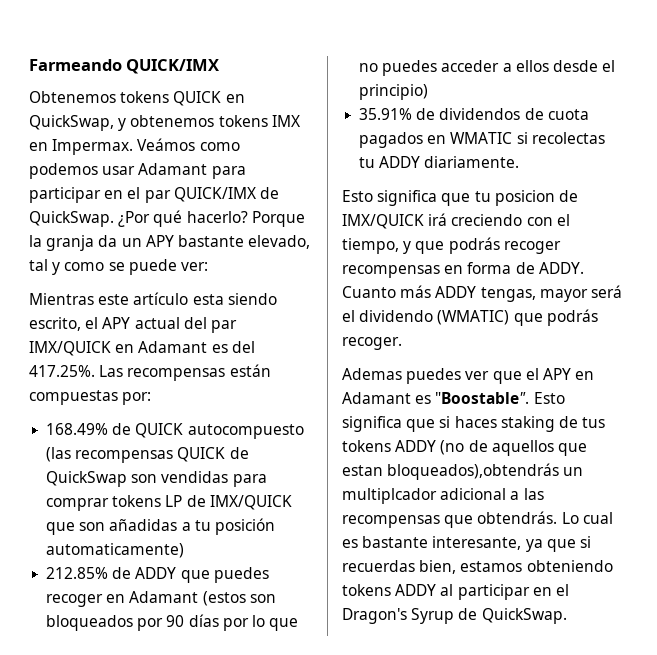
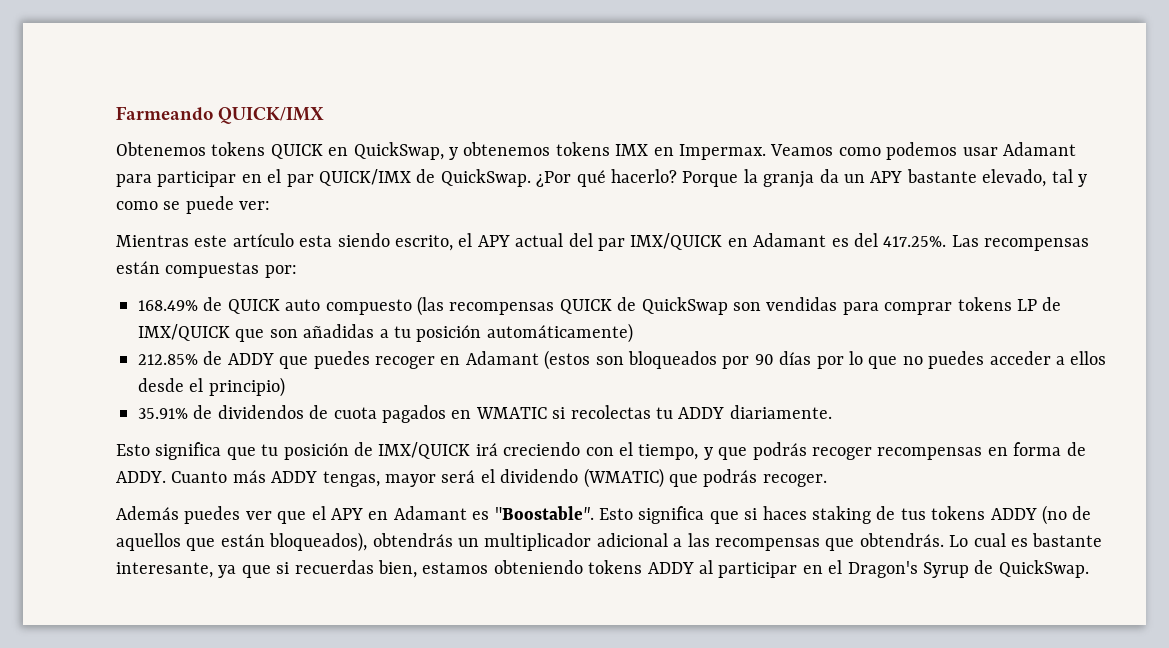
- Veámos como podemos usar Adamant para participar en el par QUICK/IMX de QuickSwap.
+ Veamos como podemos usar Adamant para participar en el par QUICK/IMX de QuickSwap.
- 168.49% de QUICK autocompuesto (las recompensas QUICK de QuickSwap son vendidas para comprar tokens LP de IMX/QUICK que son añadidas a tu posición automaticamente)
+ 168.49% de QUICK auto compuesto (las recompensas QUICK de QuickSwap son vendidas para comprar tokens LP de IMX/QUICK que son añadidas a tu posición automáticamente)
- Esto significa que tu posicion de IMX/QUICK irá creciendo con el tiempo, y que podrás recoger recompensas en forma de ADDY.
+ Esto significa que tu posición de IMX/QUICK irá creciendo con el tiempo, y que podrás recoger recompensas en forma de ADDY.
- Ademas puedes ver que el APY en Adamant es "Boostable".
+ Además puedes ver que el APY en Adamant es "Boostable".
- Esto significa que si haces staking de tus tokens ADDY (no de aquellos que estan bloqueados),obtendrás un multiplcador adicional a las recompensas que obtendrás.
+ Esto significa que si haces staking de tus tokens ADDY (no de aquellos que están bloqueados), obtendrás un multiplicador adicional a las recompensas que obtendrás.

